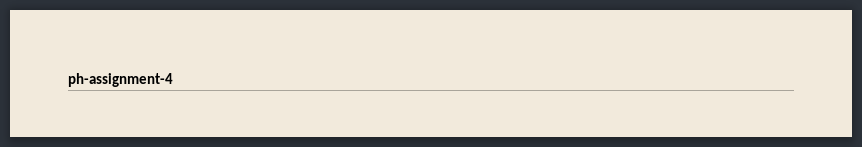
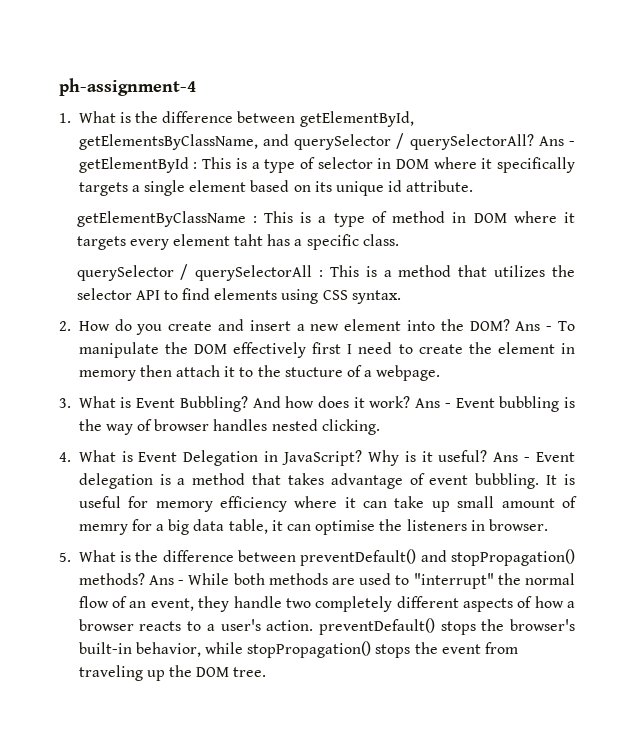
+ 1. What is the difference between getElementById, getElementsByClassName, and querySelector / querySelectorAll? Ans - getElementById : This is a type of selector in DOM where it specifically targets a single element based on its unique id attribute.
+ getElementByClassName : This is a type of method in DOM where it targets every element taht has a specific class.
+ querySelector / querySelectorAll : This is a method that utilizes the selector API to find elements using CSS syntax.
+ 2. How do you create and insert a new element into the DOM? Ans - To manipulate the DOM effectively first I need to create the element in memory then attach it to the stucture of a webpage.
+ 3. What is Event Bubbling? And how does it work? Ans - Event bubbling is the way of browser handles nested clicking.
+ 4. What is Event Delegation in JavaScript? Why is it useful? Ans - Event delegation is a method that takes advantage of event bubbling. It is useful for memory efficiency where it can take up small amount of memry for a big data table, it can optimise the listeners in browser.
+ 5. What is the difference between preventDefault() and stopPropagation() methods? Ans - While both methods are used to "interrupt" the normal flow of an event, they handle two completely different aspects of how a browser reacts to a user's action. preventDefault() stops the browser's built-in behavior, while stopPropagation() stops the event from traveling up the DOM tree.

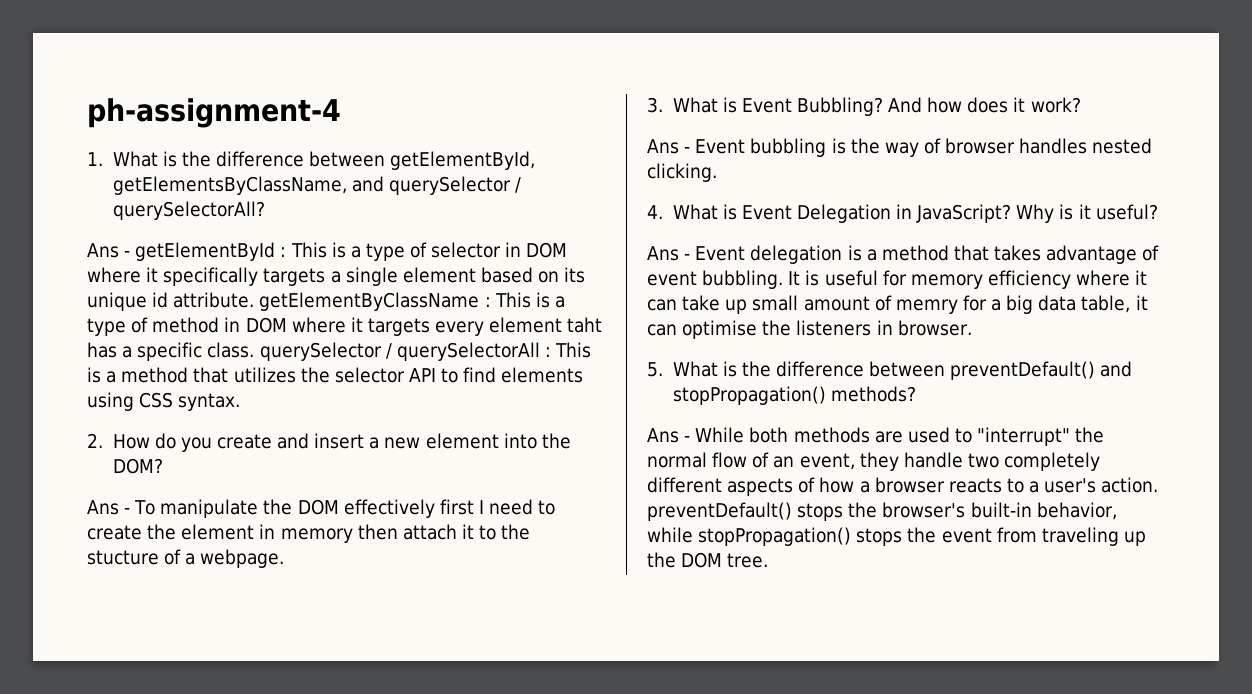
- 1. What is the difference between getElementById, getElementsByClassName, and querySelector / querySelectorAll? Ans - getElementById :
+ 1. What is the difference between getElementById, getElementsByClassName, and querySelector / querySelectorAll?
+ Ans - getElementById :
- This is a type of selector in DOM where it specifically targets a single element based on its unique id attribute.
- getElementByClassName :
+ This is a type of selector in DOM where it specifically targets a single element based on its unique id attribute. getElementByClassName :
- This is a type of method in DOM where it targets every element taht has a specific class.
- querySelector / querySelectorAll :
+ This is a type of method in DOM where it targets every element taht has a specific class. querySelector / querySelectorAll :
- 2. How do you create and insert a new element into the DOM? Ans - To manipulate the DOM effectively first I need to create the element in memory then attach it to the stucture of a webpage.
+ 2. How do you create and insert a new element into the DOM?
+ Ans - To manipulate the DOM effectively first I need to create the element in memory then attach it to the stucture of a webpage.
- And how does it work? Ans - Event bubbling is the way of browser handles nested clicking.
+ And how does it work?
+ Ans - Event bubbling is the way of browser handles nested clicking.
- Why is it useful? Ans - Event delegation is a method that takes advantage of event bubbling.
+ Why is it useful?
+ Ans - Event delegation is a method that takes advantage of event bubbling.
- 5. What is the difference between preventDefault() and stopPropagation() methods? Ans - While both methods are used to "interrupt" the normal flow of an event, they handle two completely different aspects of how a browser reacts to a user's action. preventDefault() stops the browser's built-in behavior, while stopPropagation() stops the event from traveling up the DOM tree.
+ 5. What is the difference between preventDefault() and stopPropagation() methods?
+ Ans - While both methods are used to "interrupt" the normal flow of an event, they handle two completely different aspects of how a browser reacts to a user's action. preventDefault() stops the browser's built-in behavior, while stopPropagation() stops the event from traveling up the DOM tree.

